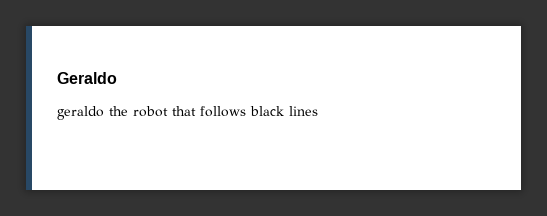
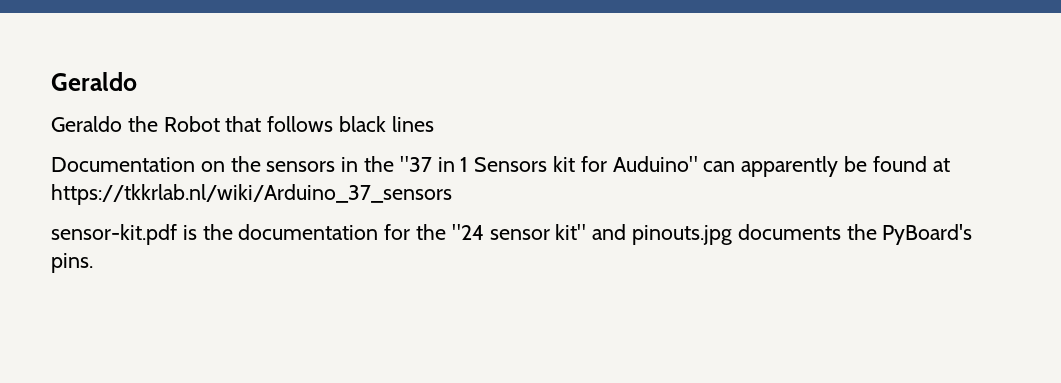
- geraldo the robot that follows black lines
+ Geraldo the Robot that follows black lines
+ Documentation on the sensors in the "37 in 1 Sensors kit for Auduino" can apparently be found at https://tkkrlab.nl/wiki/Arduino_37_sensors
+ sensor-kit.pdf is the documentation for the "24 sensor kit" and pinouts.jpg documents the PyBoard's pins.

